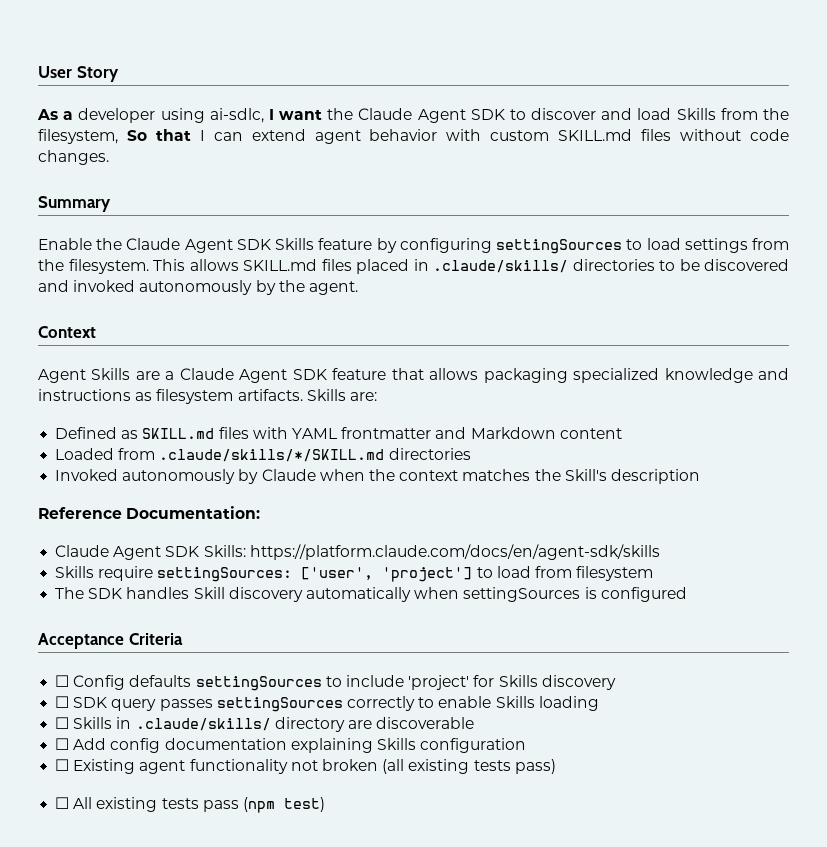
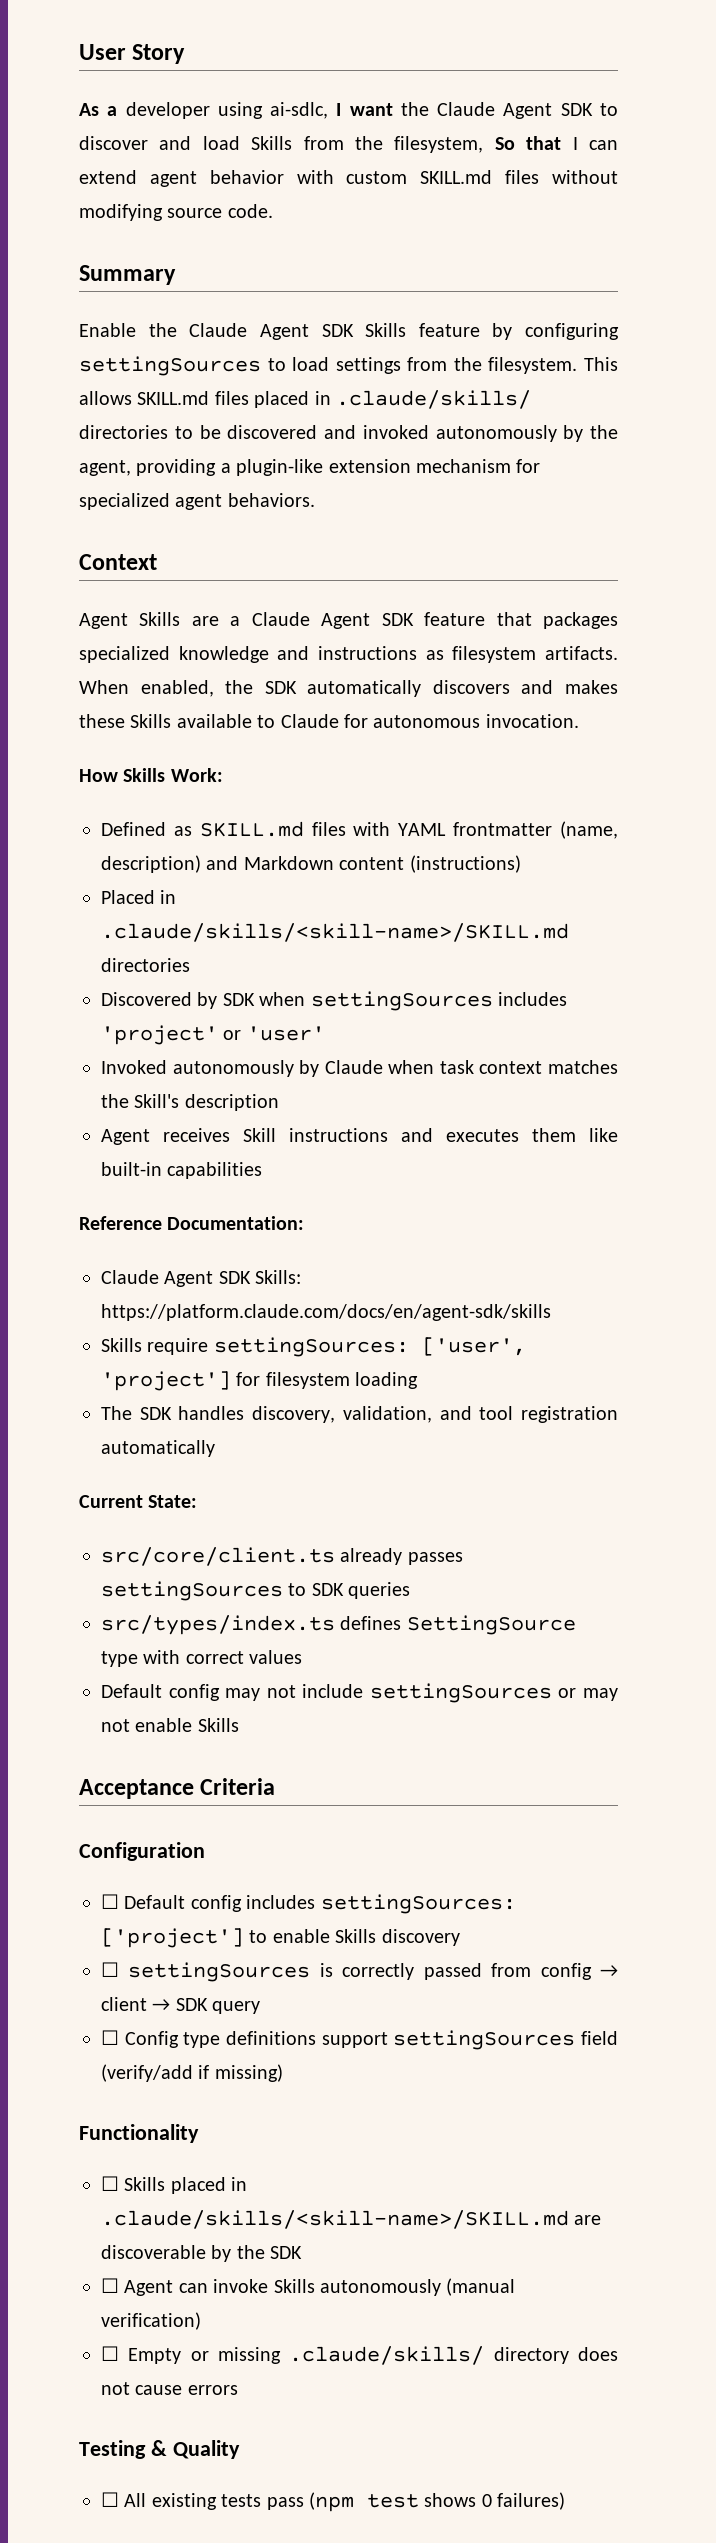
- As a developer using ai-sdlc, I want the Claude Agent SDK to discover and load Skills from the filesystem, So that I can extend agent behavior with custom SKILL.md files without code changes.
+ As a developer using ai-sdlc, I want the Claude Agent SDK to discover and load Skills from the filesystem, So that I can extend agent behavior with custom SKILL.md files without modifying source code.
- This allows SKILL.md files placed in .claude/skills/ directories to be discovered and invoked autonomously by the agent.
+ This allows SKILL.md files placed in .claude/skills/ directories to be discovered and invoked autonomously by the agent, providing a plugin-like extension mechanism for specialized agent behaviors.
- Agent Skills are a Claude Agent SDK feature that allows packaging specialized knowledge and instructions as filesystem artifacts.
+ Agent Skills are a Claude Agent SDK feature that packages specialized knowledge and instructions as filesystem artifacts.
- Skills are:
+ When enabled, the SDK automatically discovers and makes these Skills available to Claude for autonomous invocation.
+ How Skills Work:
- Defined as SKILL.md files with YAML frontmatter and Markdown content
- Loaded from .claude/skills/*/SKILL.md directories
+ Defined as SKILL.md files with YAML frontmatter (name, description) and Markdown content (instructions)
+ Placed in .claude/skills/<skill-name>/SKILL.md directories
+ Discovered by SDK when settingSources includes 'project' or 'user'
- Invoked autonomously by Claude when the context matches the Skill's description
+ Invoked autonomously by Claude when task context matches the Skill's description
+ Agent receives Skill instructions and executes them like built-in capabilities
- Skills require settingSources: ['user', 'project'] to load from filesystem
+ Skills require settingSources: ['user', 'project'] for filesystem loading
- The SDK handles Skill discovery automatically when settingSources is configured
+ The SDK handles discovery, validation, and tool registration automatically
+ Current State:
+ src/core/client.ts already passes settingSources to SDK queries
+ src/types/index.ts defines SettingSource type with correct values
+ Default config may not include settingSources or may not enable Skills
- ☐ Config defaults settingSources to include 'project' for Skills discovery
- ☐ SDK query passes settingSources correctly to enable Skills loading
- ☐ Skills in .claude/skills/ directory are discoverable
- ☐ Add config documentation explaining Skills configuration
- ☐ Existing agent functionality not broken (all existing tests pass)
+ Configuration
+ ☐ Default config includes settingSources: ['project'] to enable Skills discovery
+ ☐ settingSources is correctly passed from config → client → SDK query
+ ☐ Config type definitions support settingSources field (verify/add if missing)
+ Functionality
+ ☐ Skills placed in .claude/skills/<skill-name>/SKILL.md are discoverable by the SDK
+ ☐ Agent can invoke Skills autonomously (manual verification)
+ ☐ Empty or missing .claude/skills/ directory does not cause errors
+ Testing & Quality
- ☐ All existing tests pass (npm test)
+ ☐ All existing tests pass (npm test shows 0 failures)

